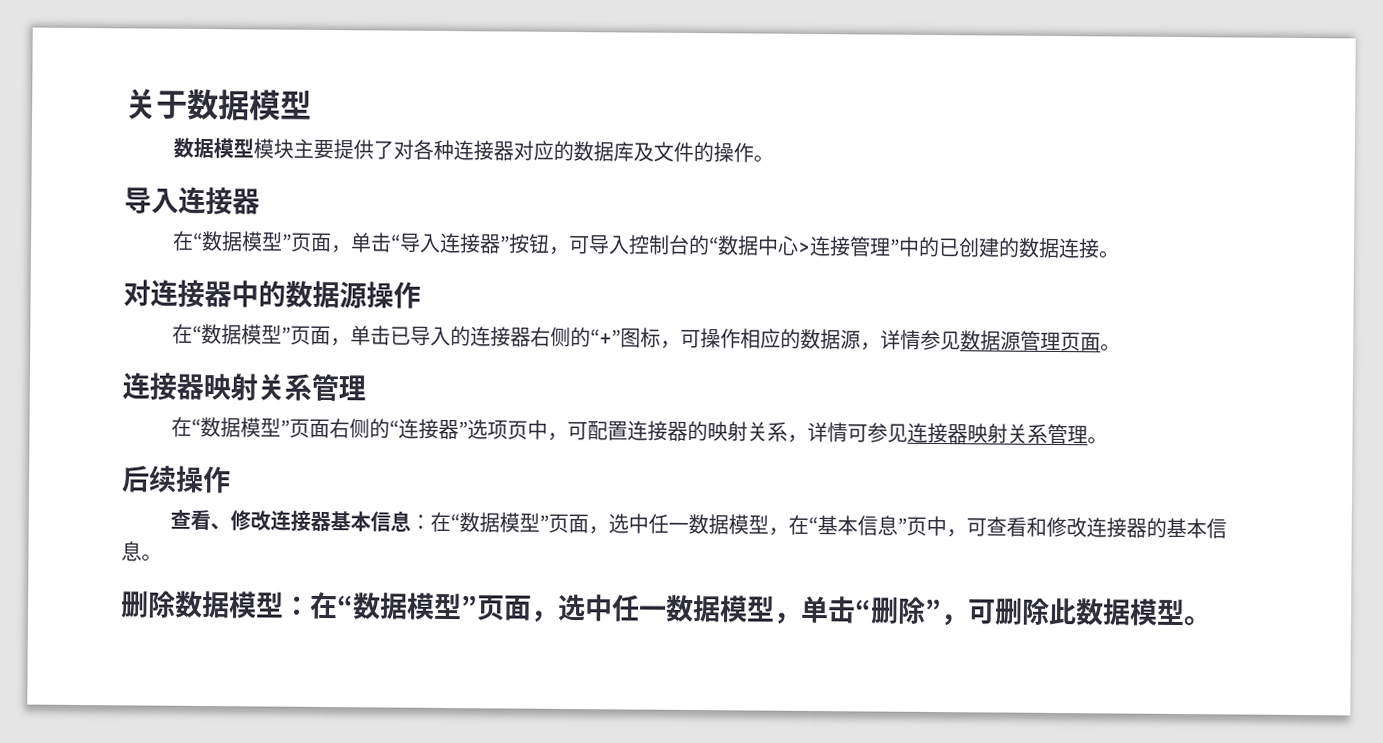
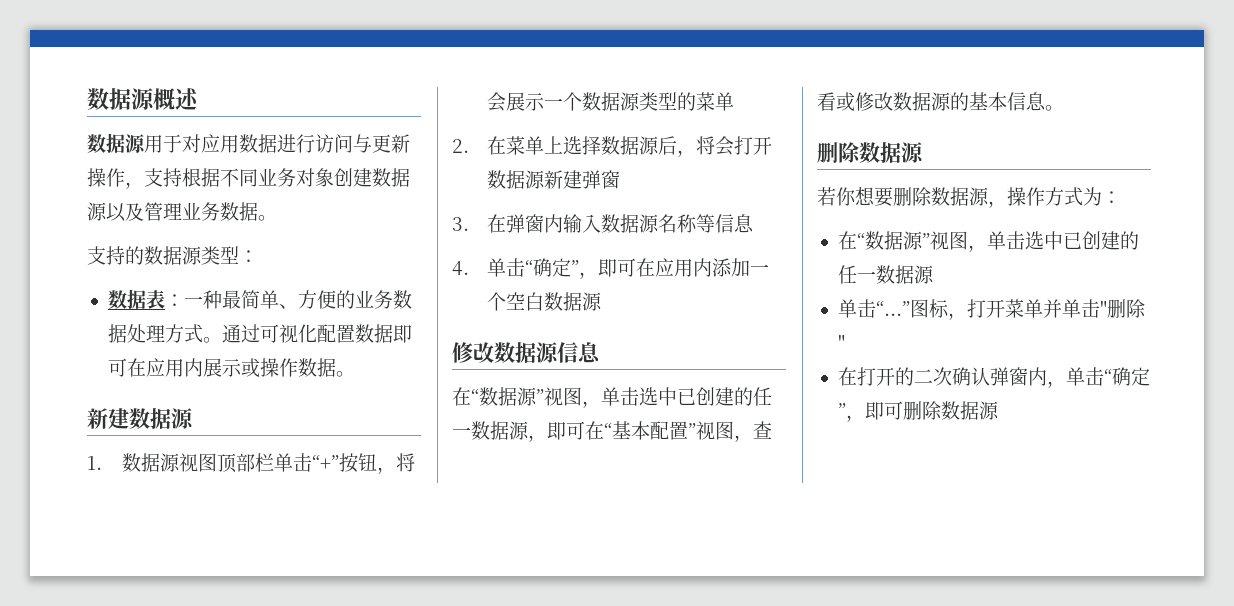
- 关于数据模型
- 数据模型模块主要提供了对各种连接器对应的数据库及文件的操作。
- 导入连接器
- 在“数据模型”页面，单击“导入连接器”按钮，可导入控制台的“数据中心>连接管理”中的已创建的数据连接。
- 对连接器中的数据源操作
- 在“数据模型”页面，单击已导入的连接器右侧的“+”图标，可操作相应的数据源，详情参见数据源管理页面。
- 连接器映射关系管理
- 在“数据模型”页面右侧的“连接器”选项页中，可配置连接器的映射关系，详情可参见连接器映射关系管理。
- 后续操作
- 查看、修改连接器基本信息：在“数据模型”页面，选中任一数据模型，在“基本信息”页中，可查看和修改连接器的基本信息。
- 删除数据模型：在“数据模型”页面，选中任一数据模型，单击“删除”，可删除此数据模型。
+ 数据源概述
+ 数据源用于对应用数据进行访问与更新操作，支持根据不同业务对象创建数据源以及管理业务数据。
+ 支持的数据源类型：
+ 数据表：一种最简单、方便的业务数据处理方式。通过可视化配置数据即可在应用内展示或操作数据。
+ 新建数据源
+ 1.数据源视图顶部栏单击“+”按钮，将会展示一个数据源类型的菜单
+ 2.在菜单上选择数据源后，将会打开数据源新建弹窗
+ 3.在弹窗内输入数据源名称等信息
+ 4.单击“确定”，即可在应用内添加一个空白数据源
+ 修改数据源信息
+ 在“数据源”视图，单击选中已创建的任一数据源，即可在“基本配置”视图，查看或修改数据源的基本信息。
+ 删除数据源
+ 若你想要删除数据源，操作方式为：
+ 在“数据源”视图，单击选中已创建的任一数据源
+ 单击“...”图标，打开菜单并单击"删除"
+ 在打开的二次确认弹窗内，单击“确定”，即可删除数据源

